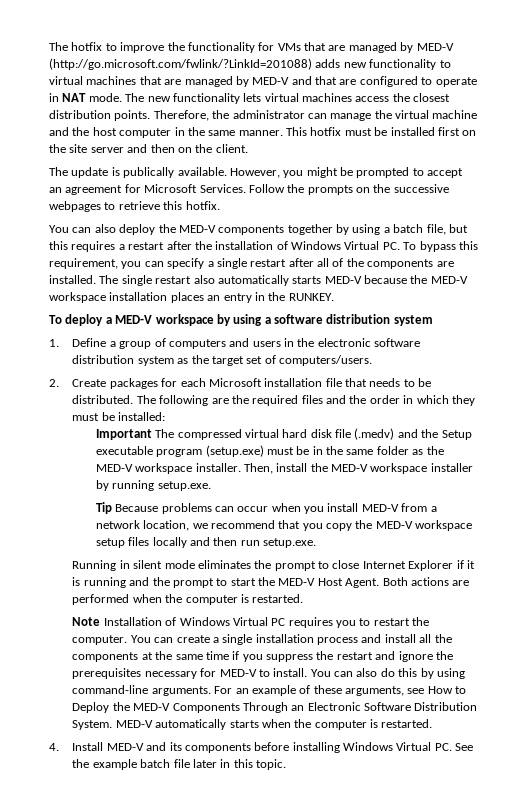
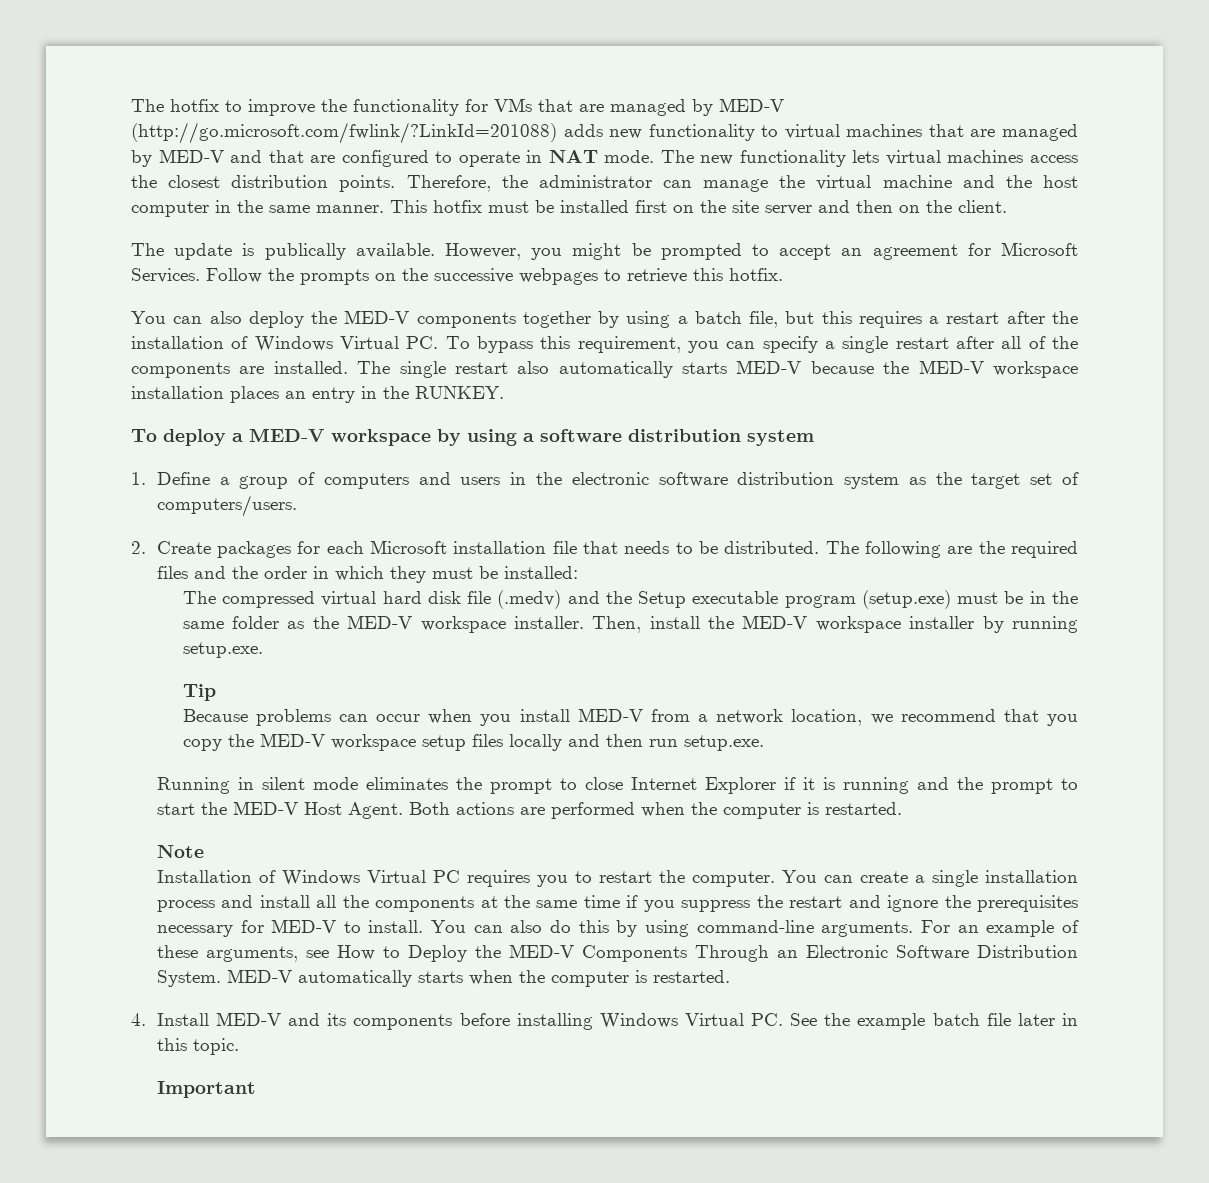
- Important The compressed virtual hard disk file (.medv) and the Setup executable program (setup.exe) must be in the same folder as the MED-V workspace installer.
+ The compressed virtual hard disk file (.medv) and the Setup executable program (setup.exe) must be in the same folder as the MED-V workspace installer.
- Tip Because problems can occur when you install MED-V from a network location, we recommend that you copy the MED-V workspace setup files locally and then run setup.exe.
+ Tip
+ Because problems can occur when you install MED-V from a network location, we recommend that you copy the MED-V workspace setup files locally and then run setup.exe.
- Note Installation of Windows Virtual PC requires you to restart the computer.
+ Note
+ Installation of Windows Virtual PC requires you to restart the computer.
+ Important

